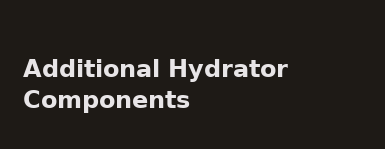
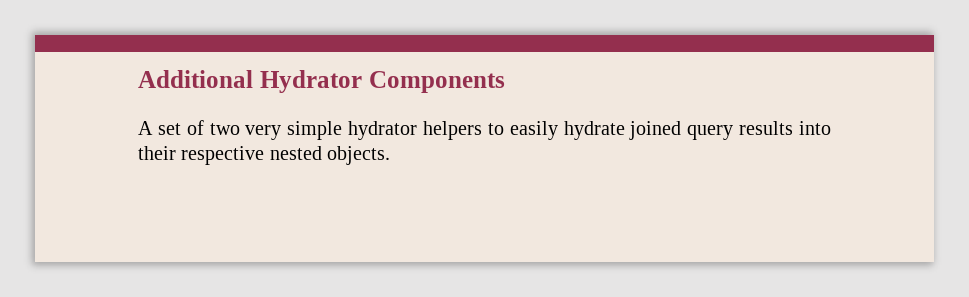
+ A set of two very simple hydrator helpers to easily hydrate joined query results into their respective nested objects.

